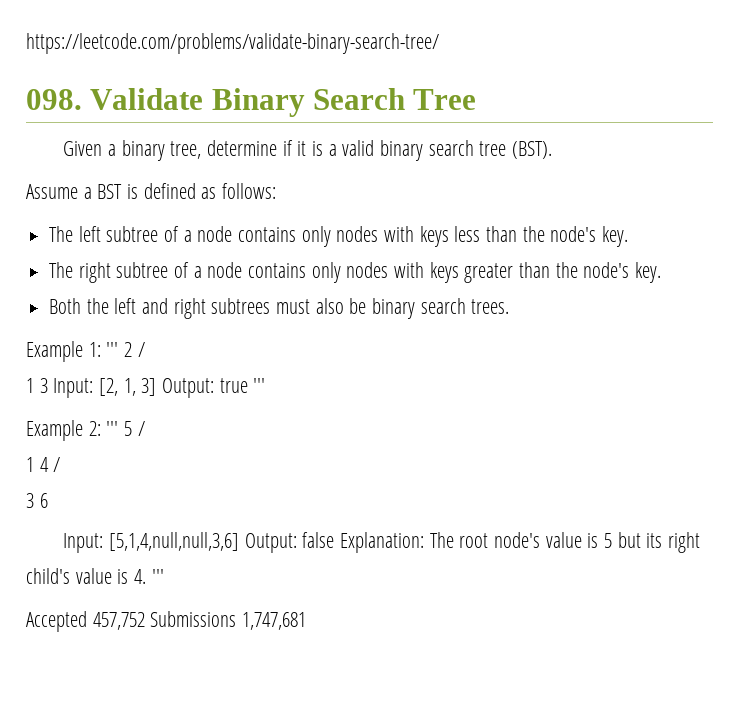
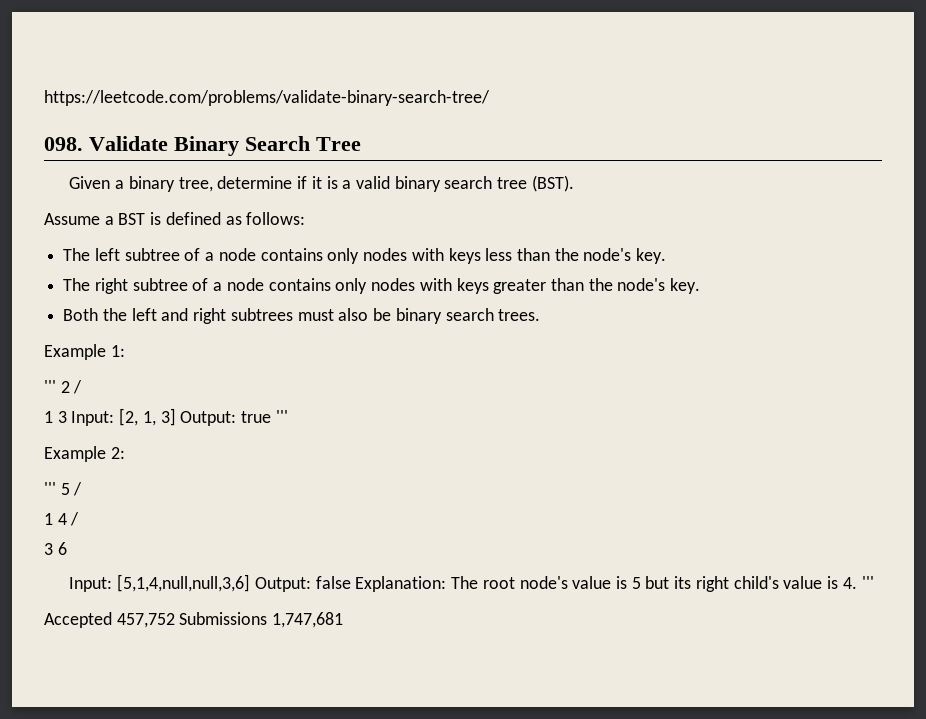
- Example 1: ''' 2 /
+ Example 1:
+ ''' 2 /
- Example 2: ''' 5 /
+ Example 2:
+ ''' 5 /

